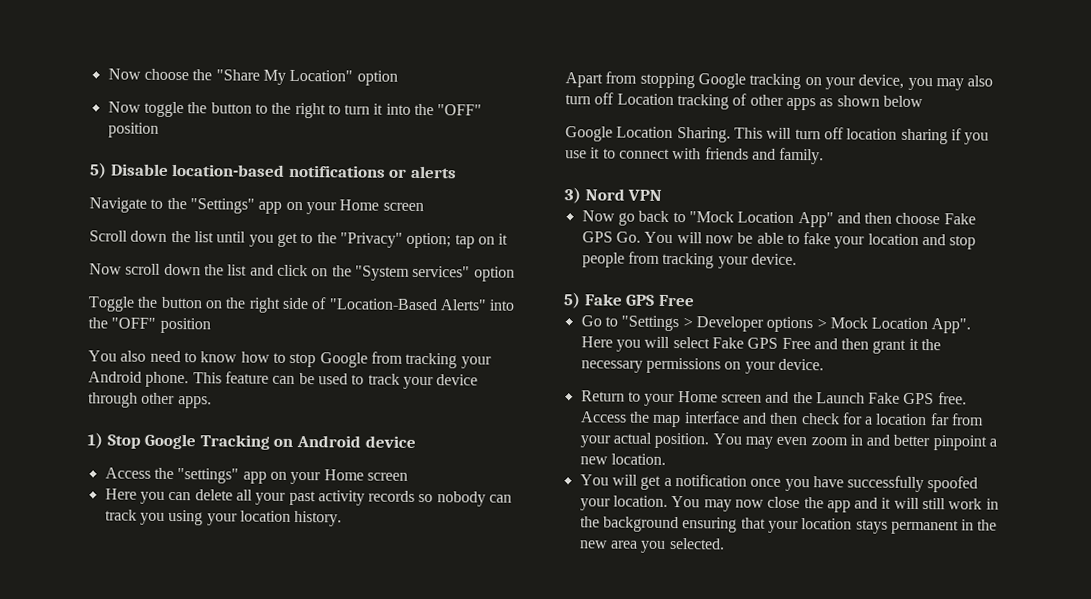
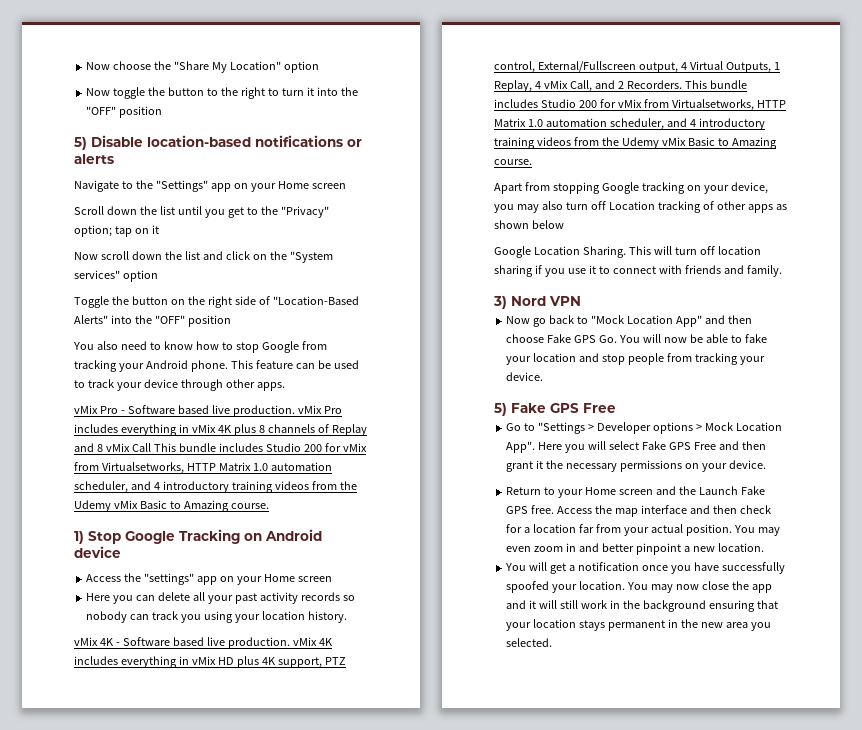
+ vMix Pro - Software based live production. vMix Pro includes everything in vMix 4K plus 8 channels of Replay and 8 vMix Call This bundle includes Studio 200 for vMix from Virtualsetworks, HTTP Matrix 1.0 automation scheduler, and 4 introductory training videos from the Udemy vMix Basic to Amazing course.
+ vMix 4K - Software based live production. vMix 4K includes everything in vMix HD plus 4K support, PTZ control, External/Fullscreen output, 4 Virtual Outputs, 1 Replay, 4 vMix Call, and 2 Recorders. This bundle includes Studio 200 for vMix from Virtualsetworks, HTTP Matrix 1.0 automation scheduler, and 4 introductory training videos from the Udemy vMix Basic to Amazing course.

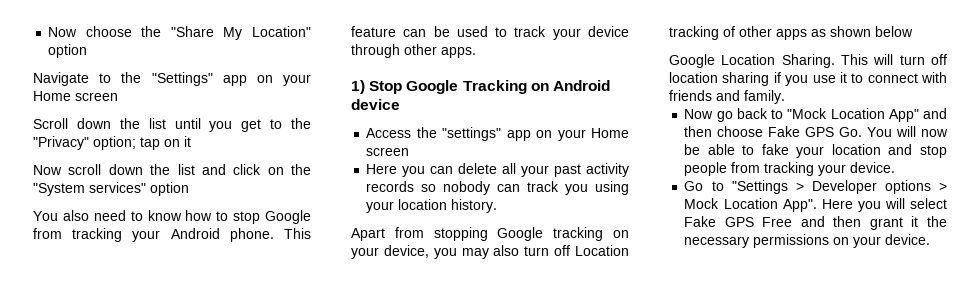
- Now toggle the button to the right to turn it into the "OFF" position
- 5) Disable location-based notifications or alerts
- Toggle the button on the right side of "Location-Based Alerts" into the "OFF" position
- vMix Pro - Software based live production. vMix Pro includes everything in vMix 4K plus 8 channels of Replay and 8 vMix Call This bundle includes Studio 200 for vMix from Virtualsetworks, HTTP Matrix 1.0 automation scheduler, and 4 introductory training videos from the Udemy vMix Basic to Amazing course.
- vMix 4K - Software based live production. vMix 4K includes everything in vMix HD plus 4K support, PTZ control, External/Fullscreen output, 4 Virtual Outputs, 1 Replay, 4 vMix Call, and 2 Recorders. This bundle includes Studio 200 for vMix from Virtualsetworks, HTTP Matrix 1.0 automation scheduler, and 4 introductory training videos from the Udemy vMix Basic to Amazing course.
- 3) Nord VPN
- 5) Fake GPS Free
- Return to your Home screen and the Launch Fake GPS free. Access the map interface and then check for a location far from your actual position. You may even zoom in and better pinpoint a new location.
- You will get a notification once you have successfully spoofed your location. You may now close the app and it will still work in the background ensuring that your location stays permanent in the new area you selected.

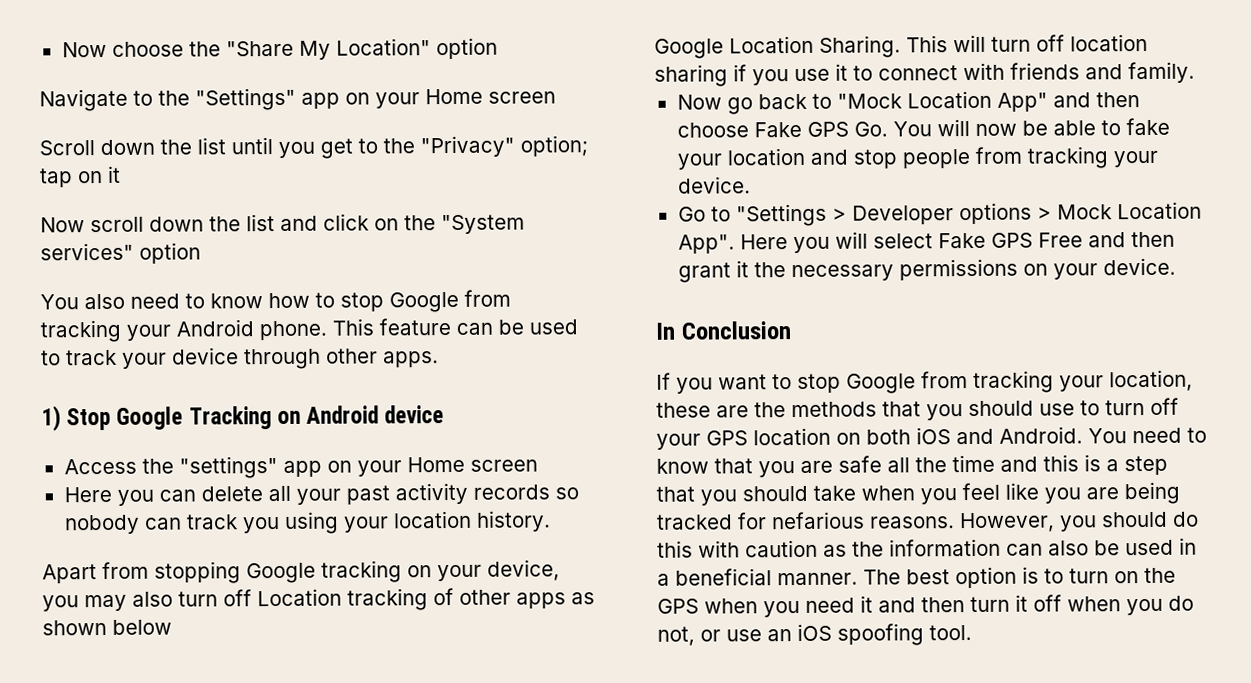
+ In Conclusion
+ If you want to stop Google from tracking your location, these are the methods that you should use to turn off your GPS location on both iOS and Android. You need to know that you are safe all the time and this is a step that you should take when you feel like you are being tracked for nefarious reasons. However, you should do this with caution as the information can also be used in a beneficial manner. The best option is to turn on the GPS when you need it and then turn it off when you do not, or use an iOS spoofing tool.

